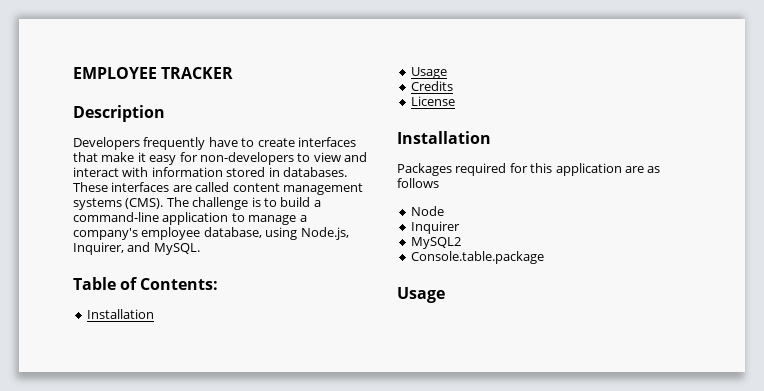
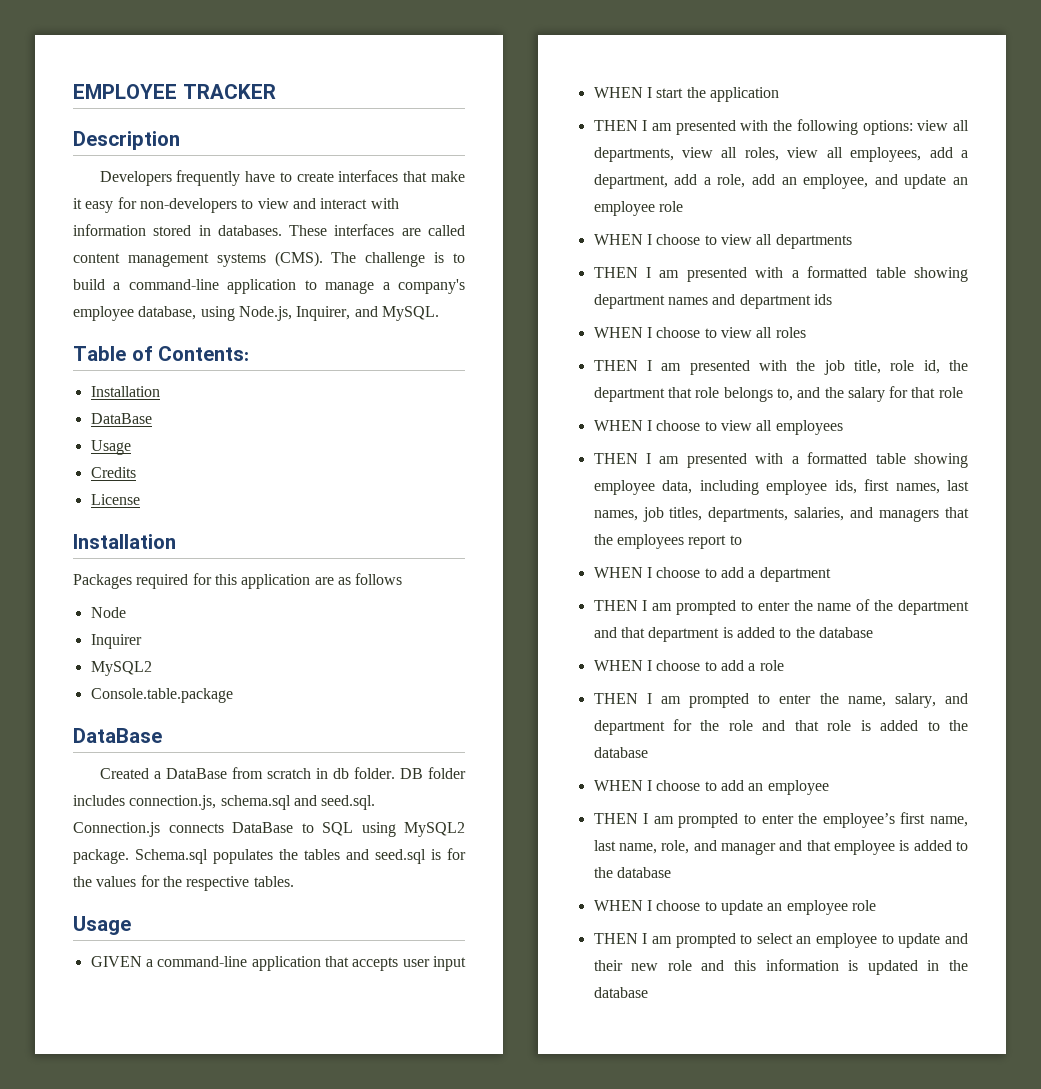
  Table of Contents:
  Installation
+ DataBase
  Console.table.package
+ DataBase
+ Created a DataBase from scratch in db folder. DB folder includes connection.js, schema.sql and seed.sql. Connection.js connects DataBase to SQL using MySQL2 package. Schema.sql populates the tables and seed.sql is for the values for the respective tables.
  Usage
+ GIVEN a command-line application that accepts user input
+ WHEN I start the application
+ THEN I am presented with the following options: view all departments, view all roles, view all employees, add a department, add a role, add an employee, and update an employee role
+ WHEN I choose to view all departments
+ THEN I am presented with a formatted table showing department names and department ids
+ WHEN I choose to view all roles
+ THEN I am presented with the job title, role id, the department that role belongs to, and the salary for that role
+ WHEN I choose to view all employees
+ THEN I am presented with a formatted table showing employee data, including employee ids, first names, last names, job titles, departments, salaries, and managers that the employees report to
+ WHEN I choose to add a department
+ THEN I am prompted to enter the name of the department and that department is added to the database
+ WHEN I choose to add a role
+ THEN I am prompted to enter the name, salary, and department for the role and that role is added to the database
+ WHEN I choose to add an employee
+ THEN I am prompted to enter the employee’s first name, last name, role, and manager and that employee is added to the database
+ WHEN I choose to update an employee role
+ THEN I am prompted to select an employee to update and their new role and this information is updated in the database

